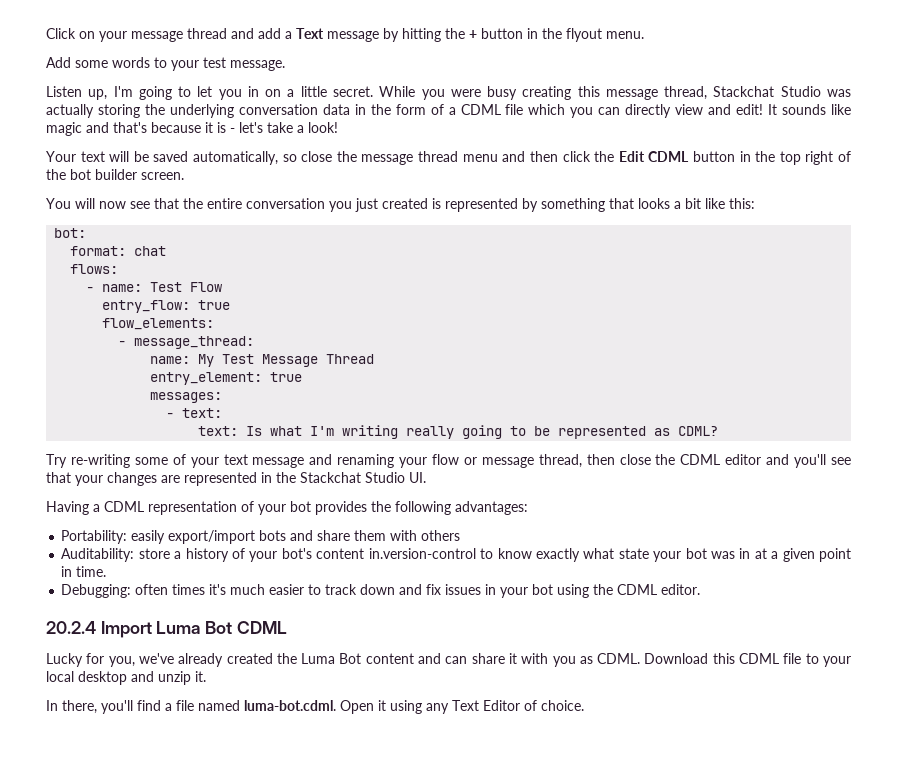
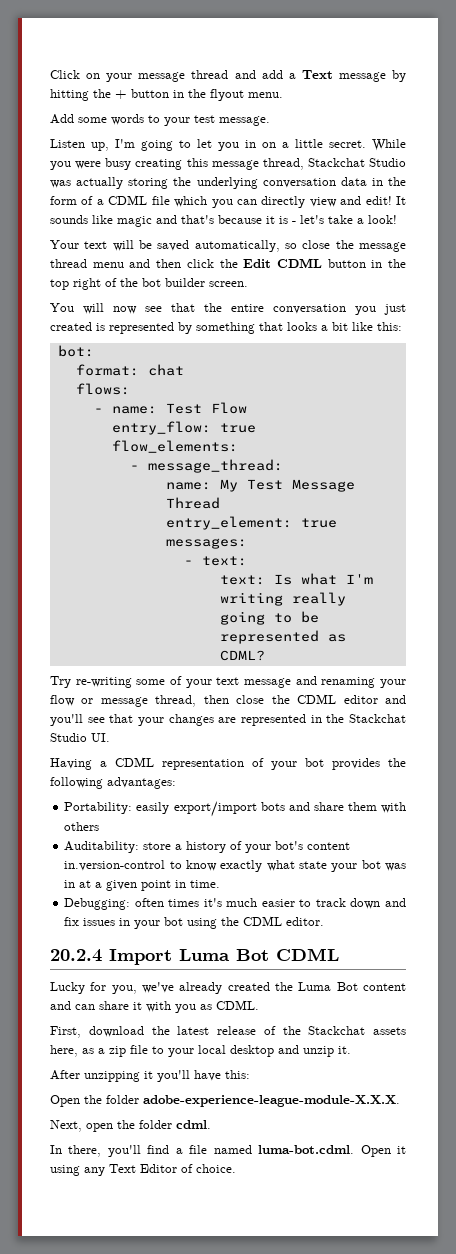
- Lucky for you, we've already created the Luma Bot content and can share it with you as CDML. Download this CDML file to your local desktop and unzip it.
+ Lucky for you, we've already created the Luma Bot content and can share it with you as CDML.
+ First, download the latest release of the Stackchat assets here, as a zip file to your local desktop and unzip it.
+ After unzipping it you'll have this:
+ Open the folder adobe-experience-league-module-X.X.X.
+ Next, open the folder cdml.

